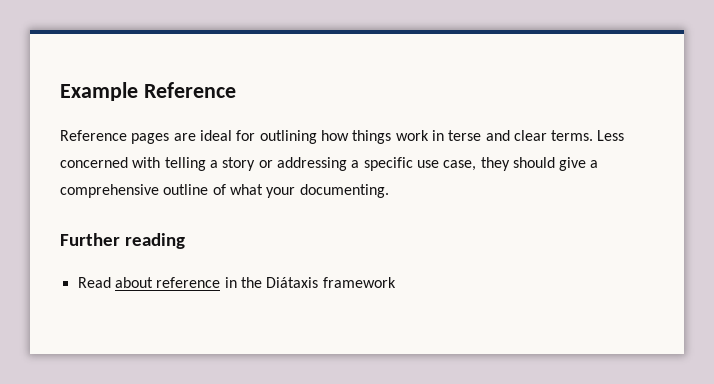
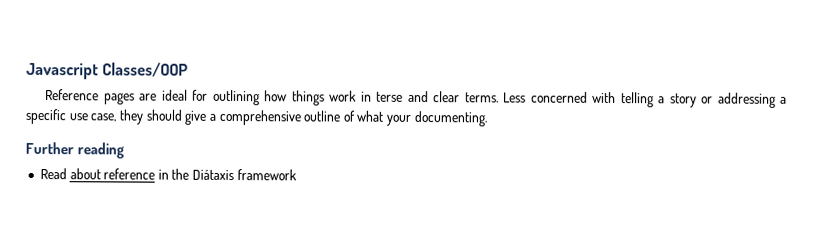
- Example Reference
+ Javascript Classes/OOP

